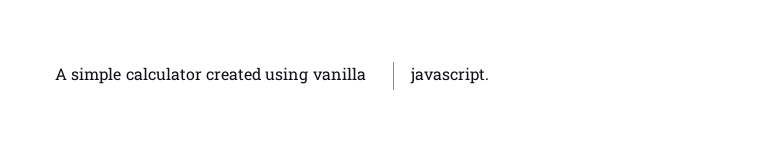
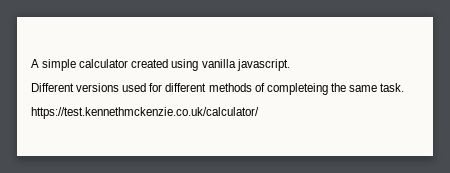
+ Different versions used for different methods of completeing the same task.
+ https://test.kennethmckenzie.co.uk/calculator/

